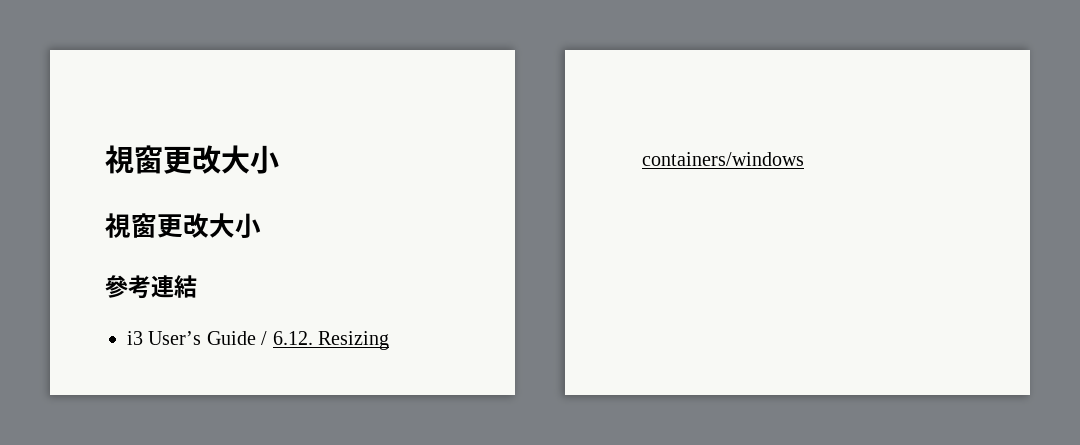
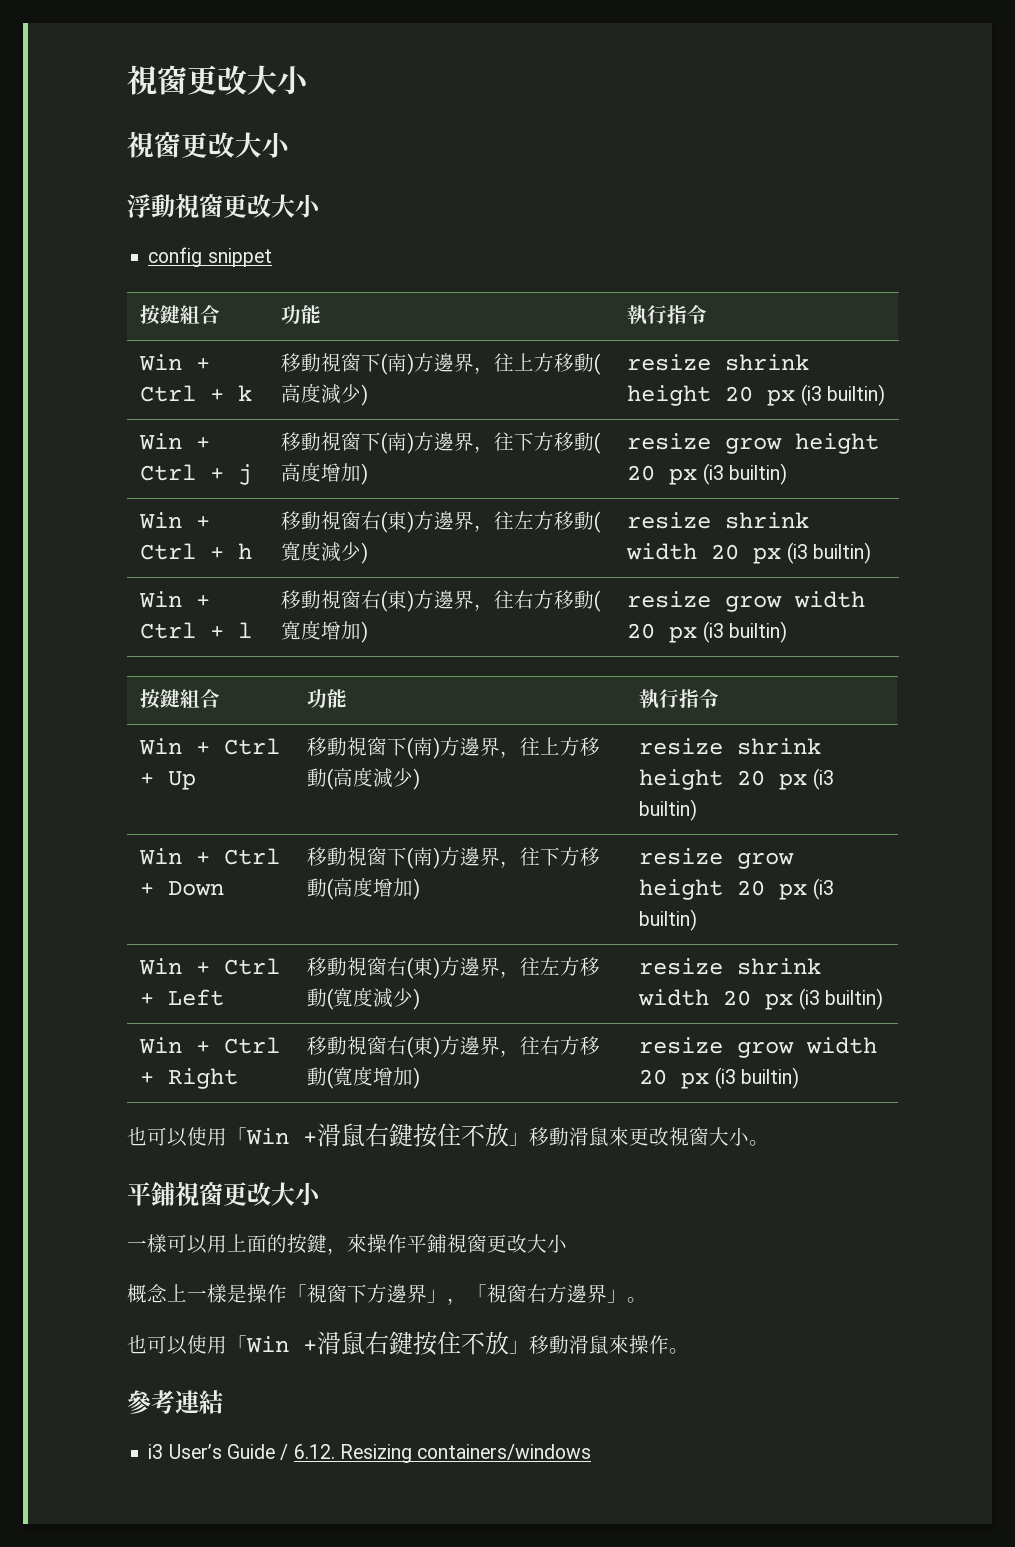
+ 浮動視窗更改大小
+ config snippet
+ 按鍵組合 | 功能 | 執行指令
+ Win + Ctrl + k | 移動視窗下(南)方邊界，往上方移動(高度減少) | resize shrink height 20 px (i3 builtin)
+ Win + Ctrl + j | 移動視窗下(南)方邊界，往下方移動(高度增加) | resize grow height 20 px (i3 builtin)
+ Win + Ctrl + h | 移動視窗右(東)方邊界，往左方移動(寬度減少) | resize shrink width 20 px (i3 builtin)
+ Win + Ctrl + l | 移動視窗右(東)方邊界，往右方移動(寬度增加) | resize grow width 20 px (i3 builtin)
+ 按鍵組合 | 功能 | 執行指令
+ Win + Ctrl + Up | 移動視窗下(南)方邊界，往上方移動(高度減少) | resize shrink height 20 px (i3 builtin)
+ Win + Ctrl + Down | 移動視窗下(南)方邊界，往下方移動(高度增加) | resize grow height 20 px (i3 builtin)
+ Win + Ctrl + Left | 移動視窗右(東)方邊界，往左方移動(寬度減少) | resize shrink width 20 px (i3 builtin)
+ Win + Ctrl + Right | 移動視窗右(東)方邊界，往右方移動(寬度增加) | resize grow width 20 px (i3 builtin)
+ 也可以使用「Win +滑鼠右鍵按住不放」移動滑鼠來更改視窗大小。
+ 平鋪視窗更改大小
+ 一樣可以用上面的按鍵，來操作平鋪視窗更改大小
+ 概念上一樣是操作「視窗下方邊界」，「視窗右方邊界」。
+ 也可以使用「Win +滑鼠右鍵按住不放」移動滑鼠來操作。

